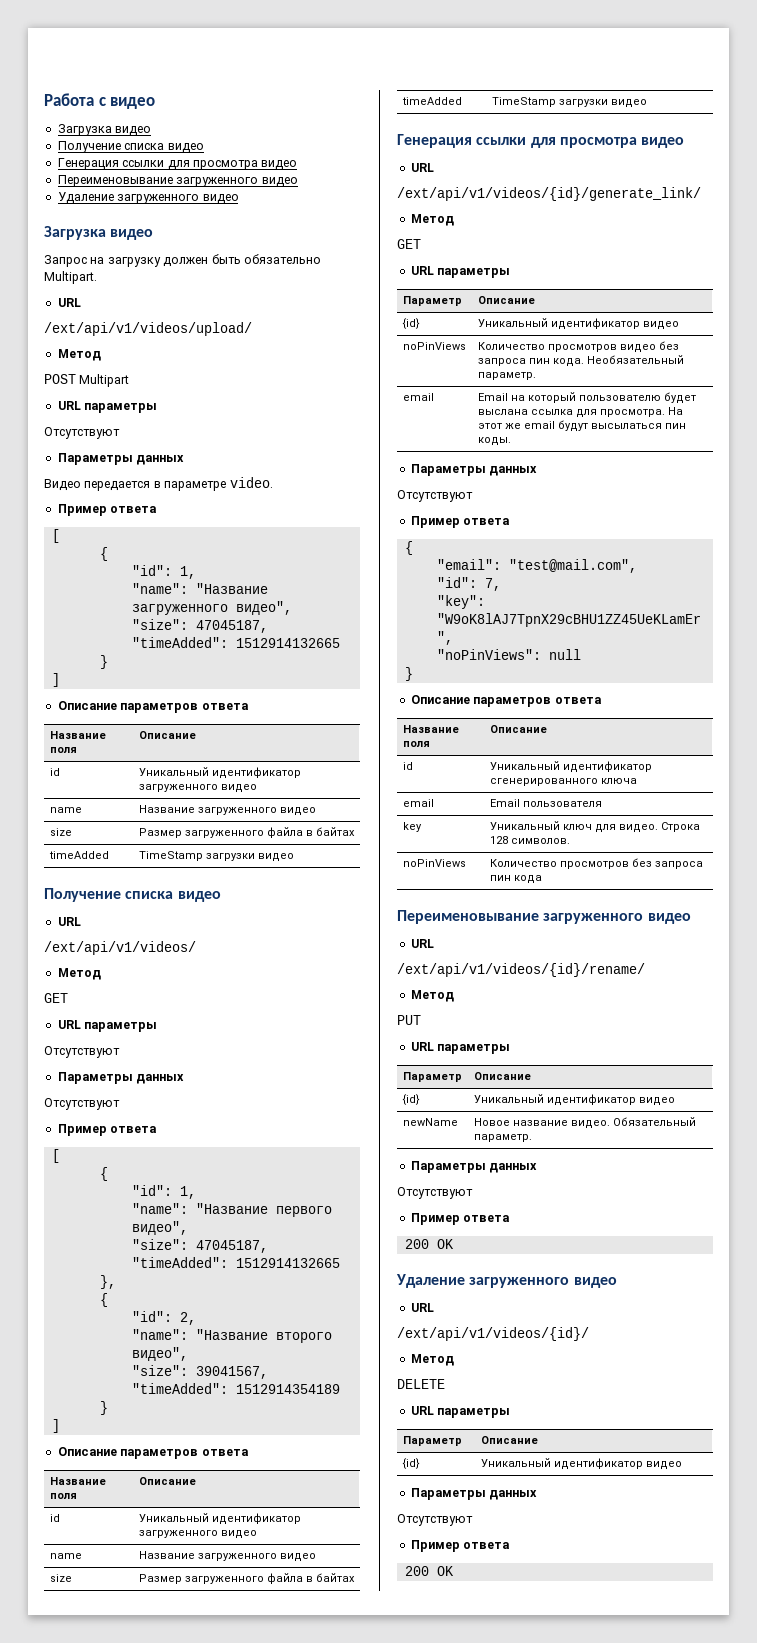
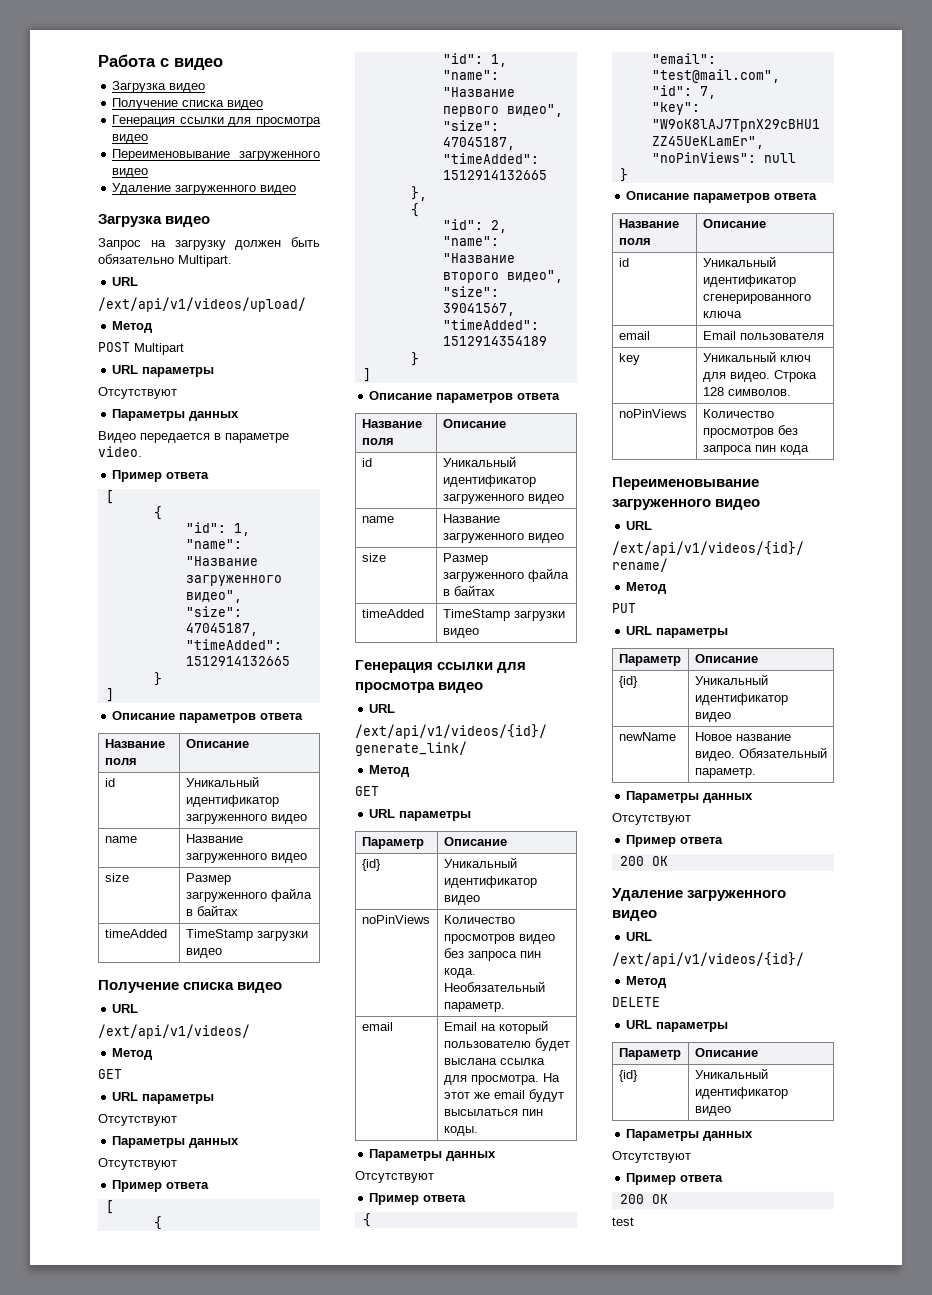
+ test

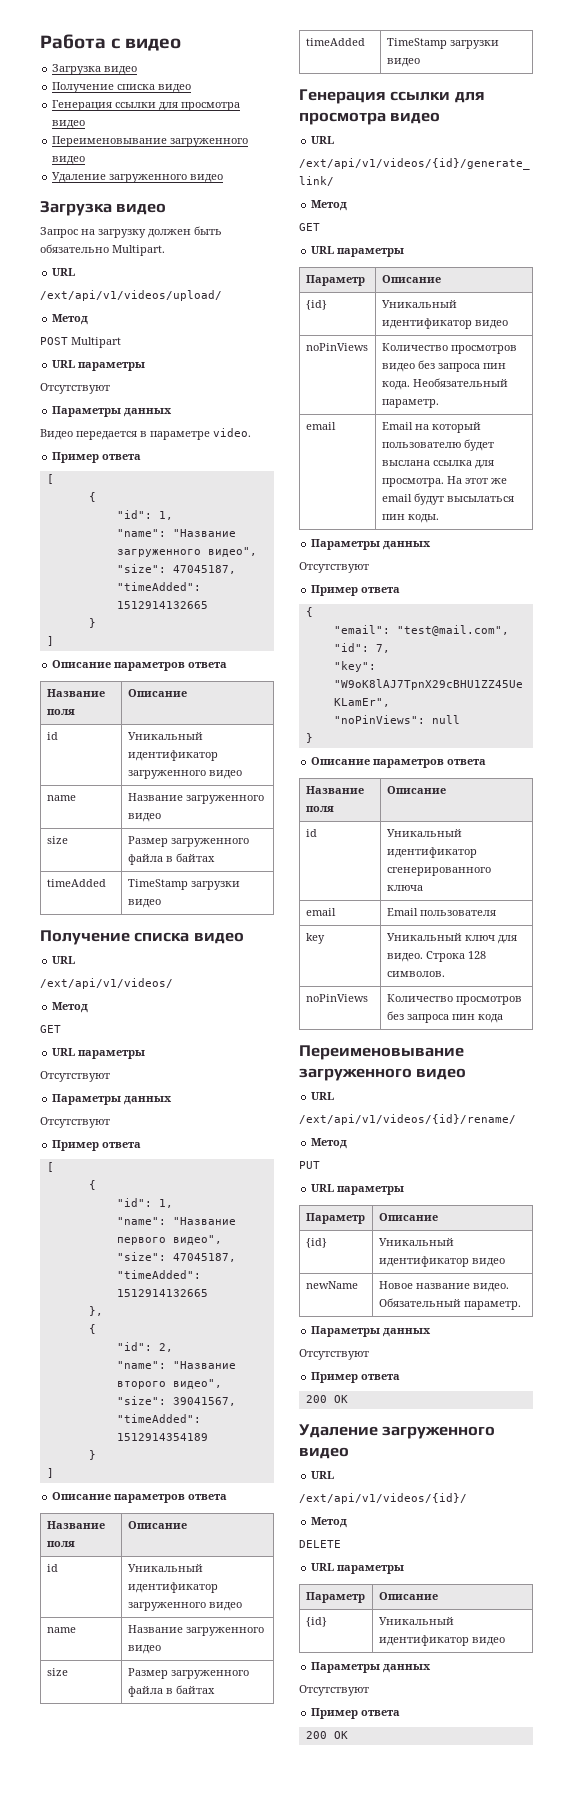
- test

